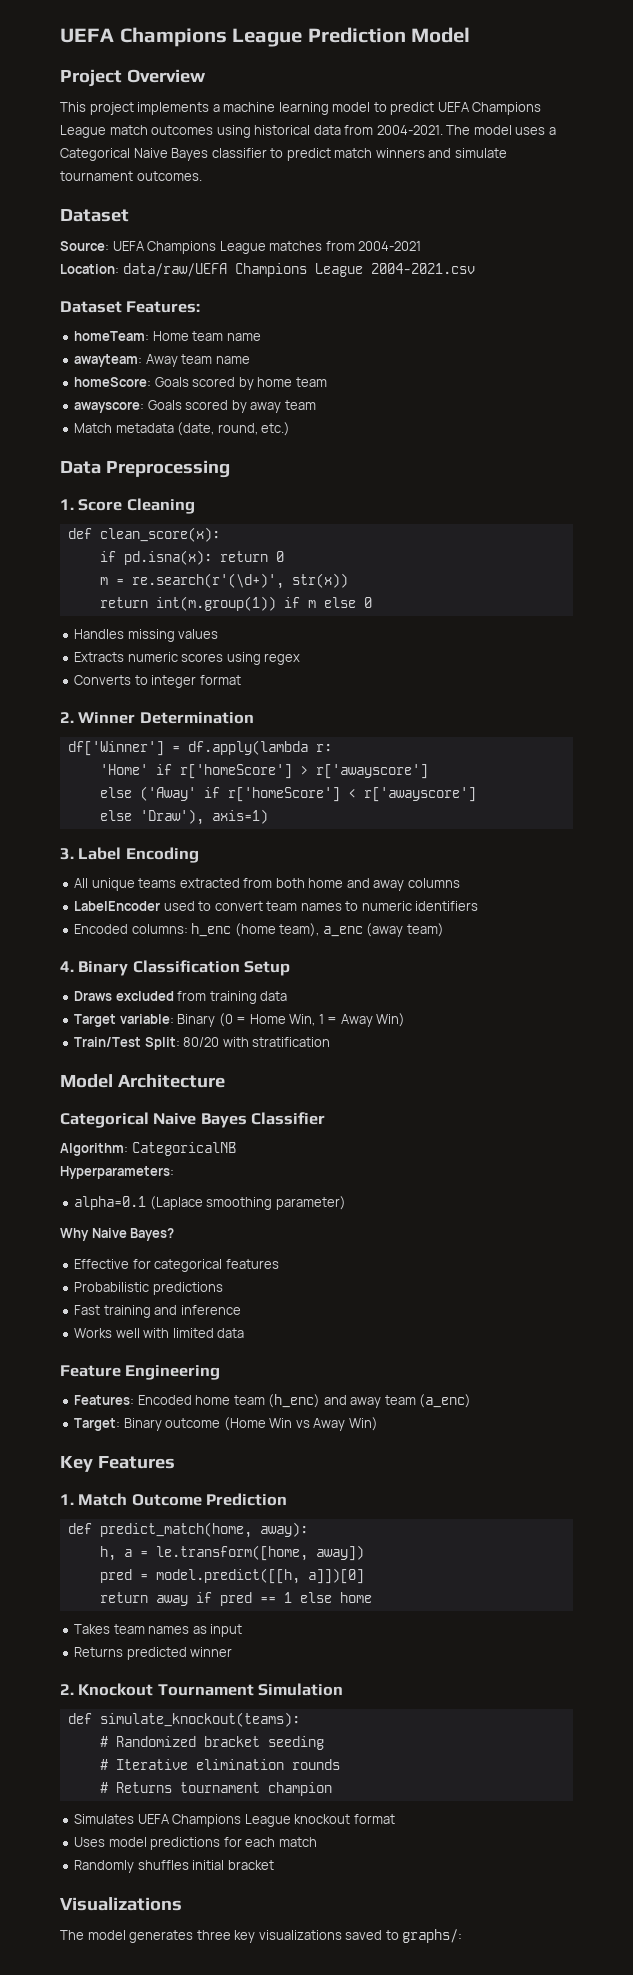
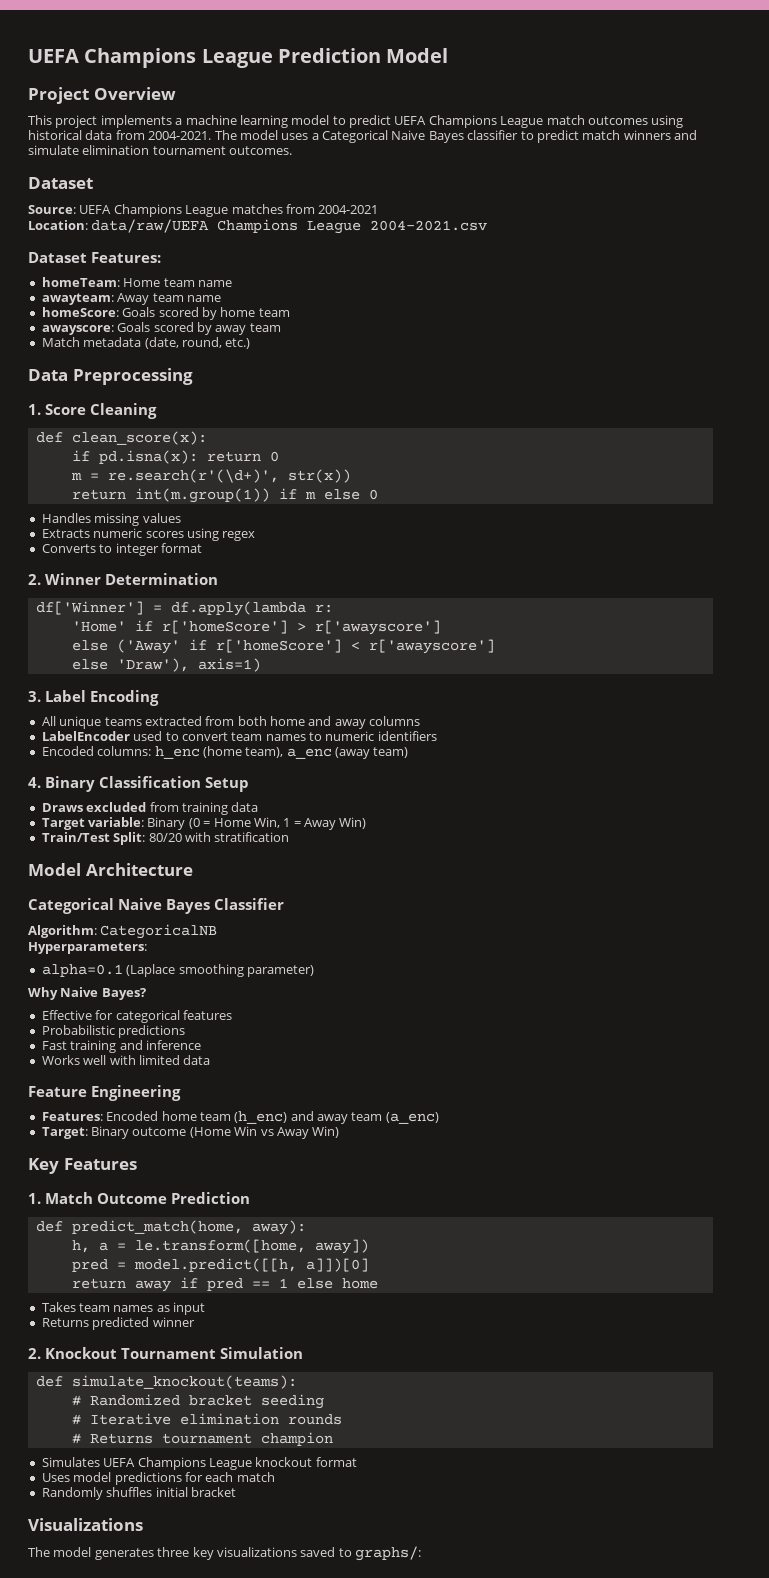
- The model uses a Categorical Naive Bayes classifier to predict match winners and simulate tournament outcomes.
+ The model uses a Categorical Naive Bayes classifier to predict match winners and simulate elimination tournament outcomes.

